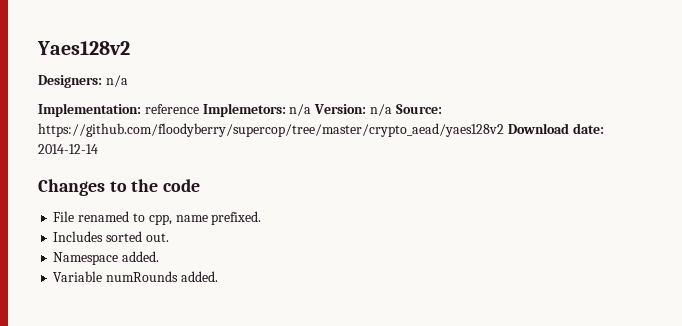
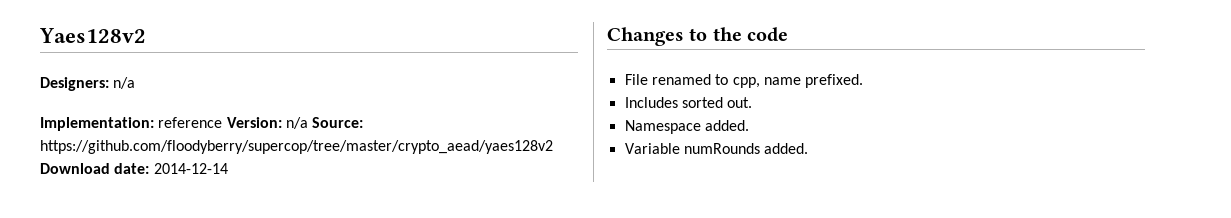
- Implementation: reference Implemetors: n/a Version: n/a Source: https://github.com/floodyberry/supercop/tree/master/crypto_aead/yaes128v2 Download date: 2014-12-14
+ Implementation: reference Version: n/a Source: https://github.com/floodyberry/supercop/tree/master/crypto_aead/yaes128v2 Download date: 2014-12-14

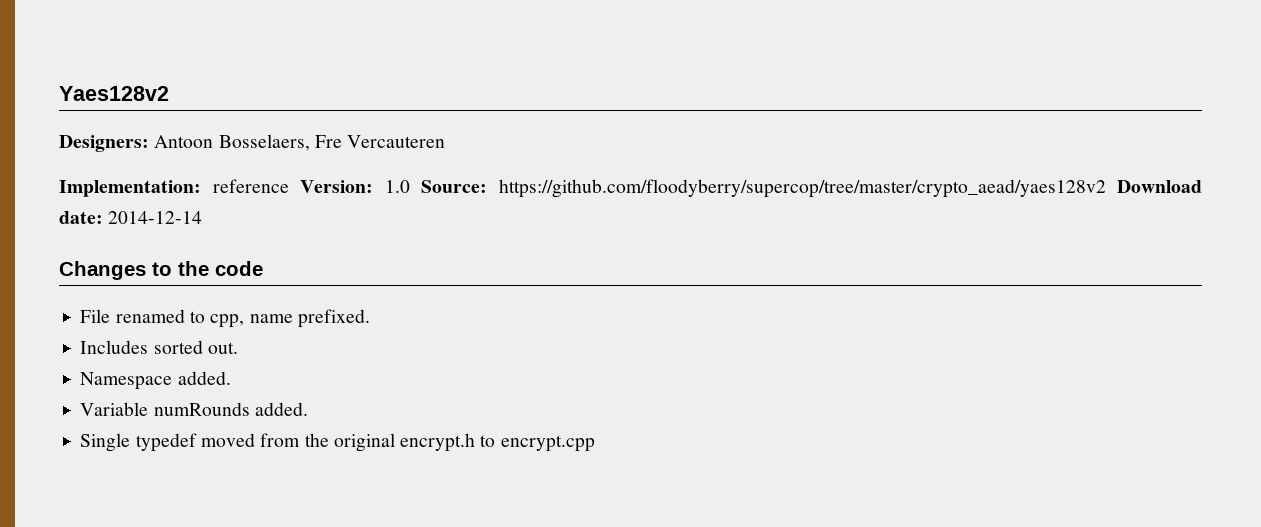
- Designers: n/a
+ Designers: Antoon Bosselaers, Fre Vercauteren
- Implementation: reference Version: n/a Source: https://github.com/floodyberry/supercop/tree/master/crypto_aead/yaes128v2 Download date: 2014-12-14
+ Implementation: reference Version: 1.0 Source: https://github.com/floodyberry/supercop/tree/master/crypto_aead/yaes128v2 Download date: 2014-12-14
+ Single typedef moved from the original encrypt.h to encrypt.cpp

